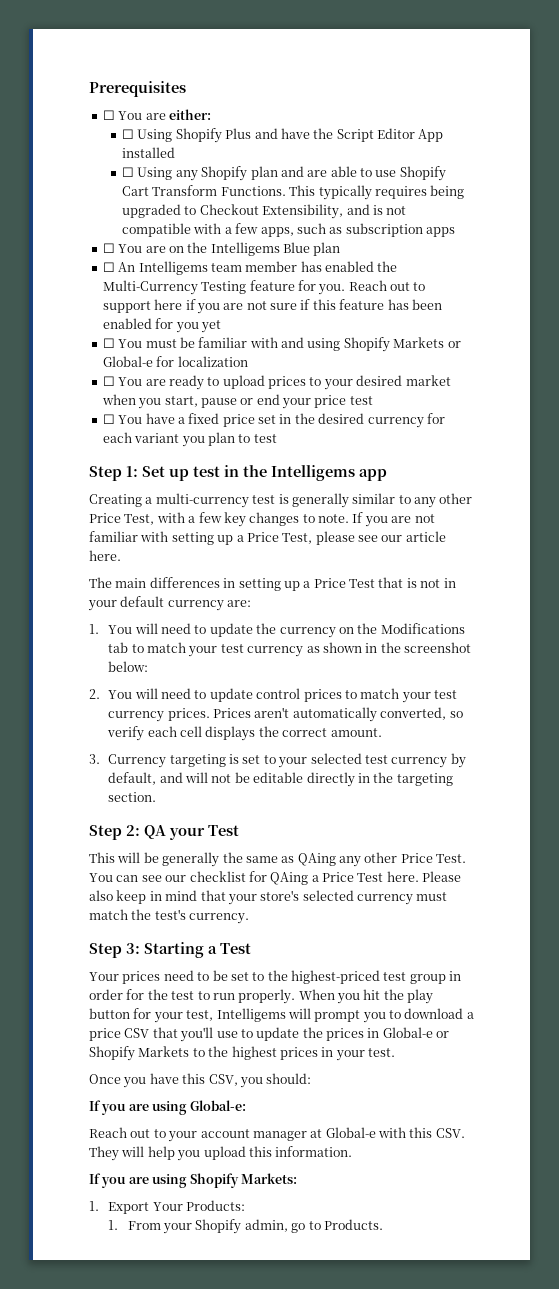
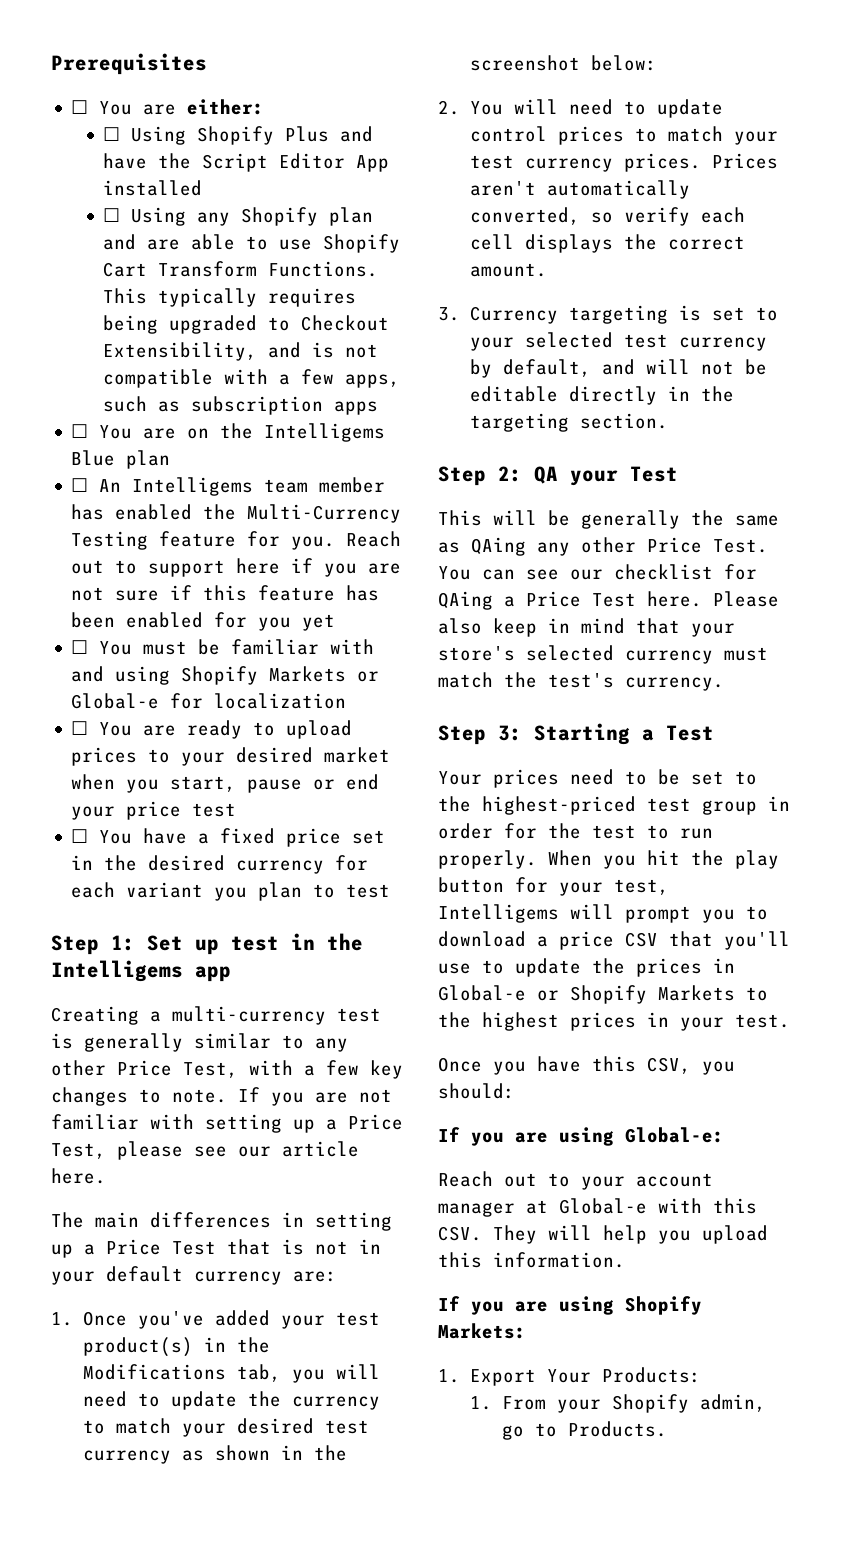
- 1. You will need to update the currency on the Modifications tab to match your test currency as shown in the screenshot below:
+ 1. Once you've added your test product(s) in the Modifications tab, you will need to update the currency to match your desired test currency as shown in the screenshot below:

